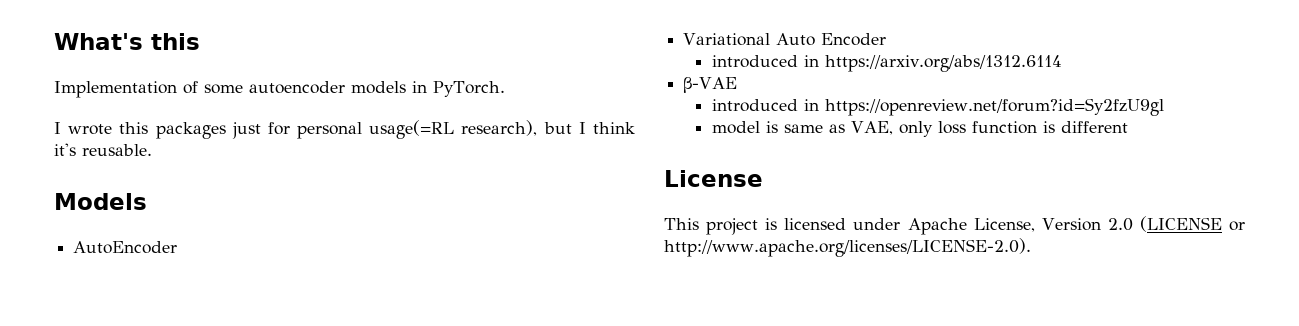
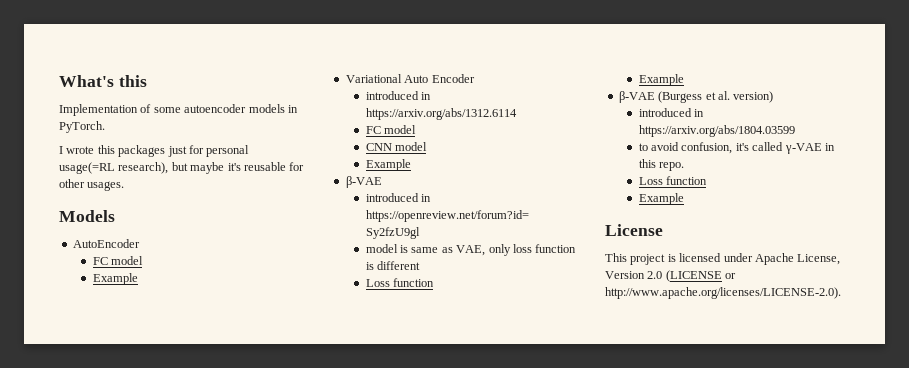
- I wrote this packages just for personal usage(=RL research), but I think it's reusable.
+ I wrote this packages just for personal usage(=RL research), but maybe it's reusable for other usages.
  AutoEncoder
+ FC model
+ Example
  introduced in https://arxiv.org/abs/1312.6114
+ FC model
+ CNN model
+ Example
  model is same as VAE, only loss function is different
+ Loss function
+ Example
+ β-VAE (Burgess et al. version)
+ introduced in https://arxiv.org/abs/1804.03599
+ to avoid confusion, it's called γ-VAE in this repo.
+ Loss function
+ Example

